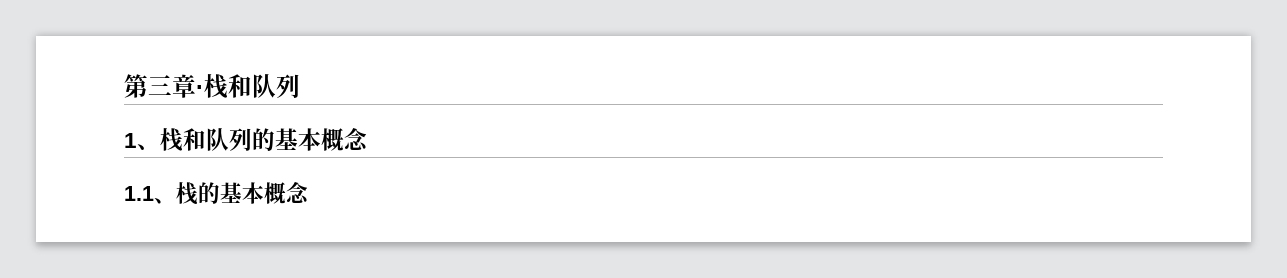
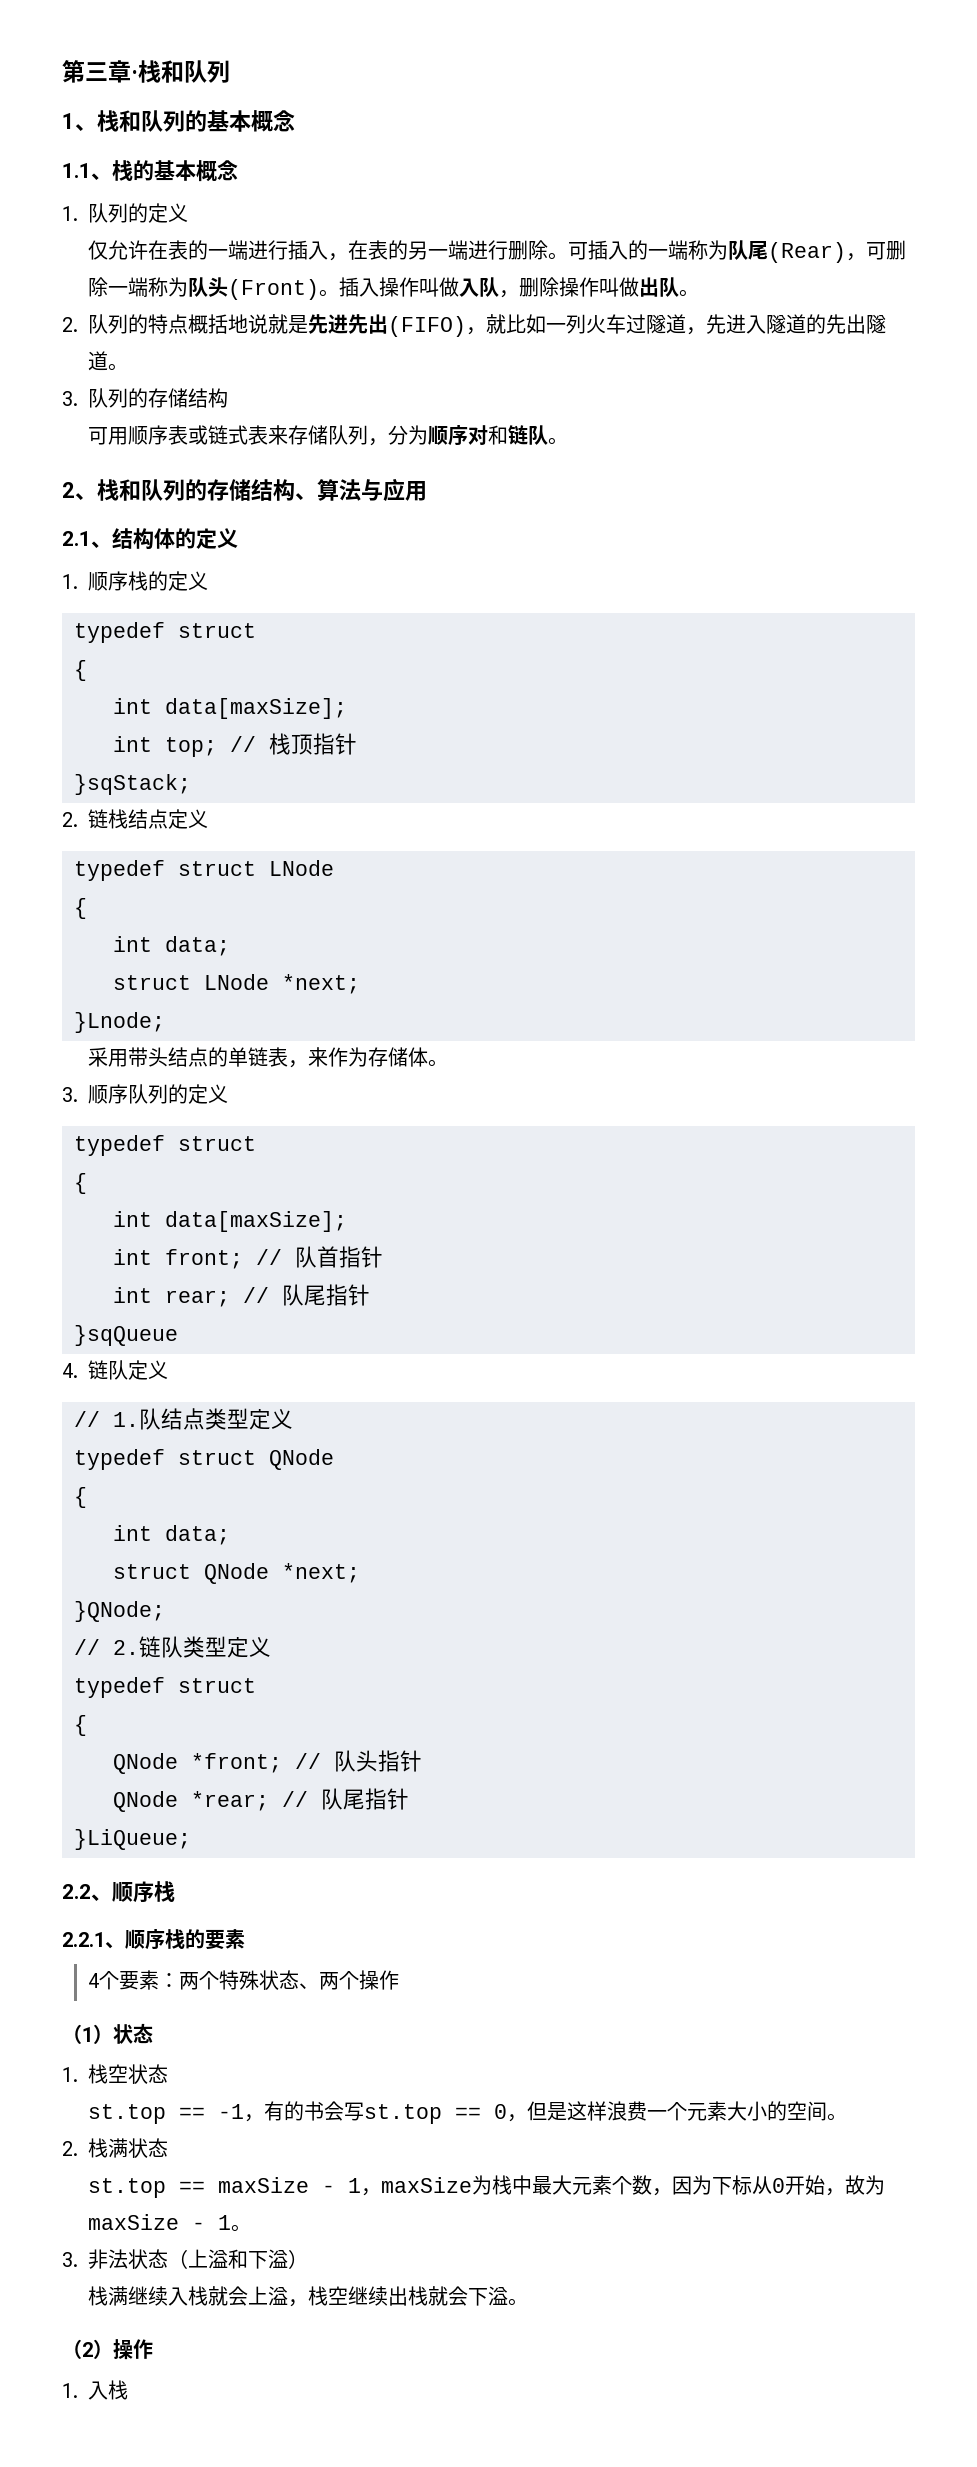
+ 1.队列的定义
+ 仅允许在表的一端进行插入，在表的另一端进行删除。可插入的一端称为队尾(Rear)，可删除一端称为队头(Front)。插入操作叫做入队，删除操作叫做出队。
+ 2.队列的特点概括地说就是先进先出(FIFO)，就比如一列火车过隧道，先进入隧道的先出隧道。
+ 3.队列的存储结构
+ 可用顺序表或链式表来存储队列，分为顺序对和链队。
+ 2、栈和队列的存储结构、算法与应用
+ 2.1、结构体的定义
+ 1.顺序栈的定义
+ typedef struct
+ {
+ int data[maxSize];
+ int top; // 栈顶指针
+ }sqStack;
+ 2.链栈结点定义
+ typedef struct LNode
+ {
+ int data;
+ struct LNode *next;
+ }Lnode;
+ 采用带头结点的单链表，来作为存储体。
+ 3.顺序队列的定义
+ typedef struct
+ {
+ int data[maxSize];
+ int front; // 队首指针
+ int rear; // 队尾指针
+ }sqQueue
+ 4.链队定义
+ // 1.队结点类型定义
+ typedef struct QNode
+ {
+ int data;
+ struct QNode *next;
+ }QNode;
+ // 2.链队类型定义
+ typedef struct
+ {
+ QNode *front; // 队头指针
+ QNode *rear; // 队尾指针
+ }LiQueue;
+ 2.2、顺序栈
+ 2.2.1、顺序栈的要素
+ 4个要素：两个特殊状态、两个操作
+ （1）状态
+ 1.栈空状态
+ st.top == -1，有的书会写st.top == 0，但是这样浪费一个元素大小的空间。
+ 2.栈满状态
+ st.top == maxSize - 1，maxSize为栈中最大元素个数，因为下标从0开始，故为maxSize - 1。
+ 3.非法状态（上溢和下溢）
+ 栈满继续入栈就会上溢，栈空继续出栈就会下溢。
+ （2）操作
+ 1.入栈

